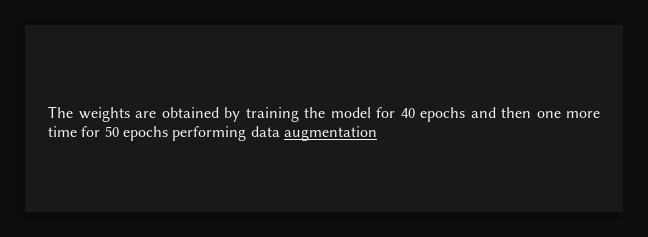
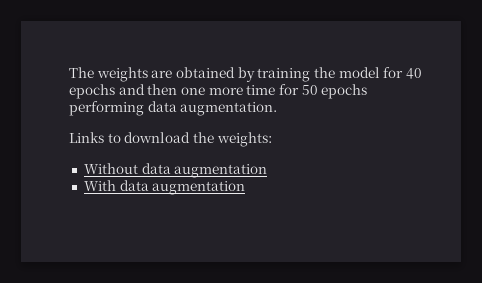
- The weights are obtained by training the model for 40 epochs and then one more time for 50 epochs performing data augmentation
+ The weights are obtained by training the model for 40 epochs and then one more time for 50 epochs performing data augmentation.
+ Links to download the weights:
+ Without data augmentation
+ With data augmentation

